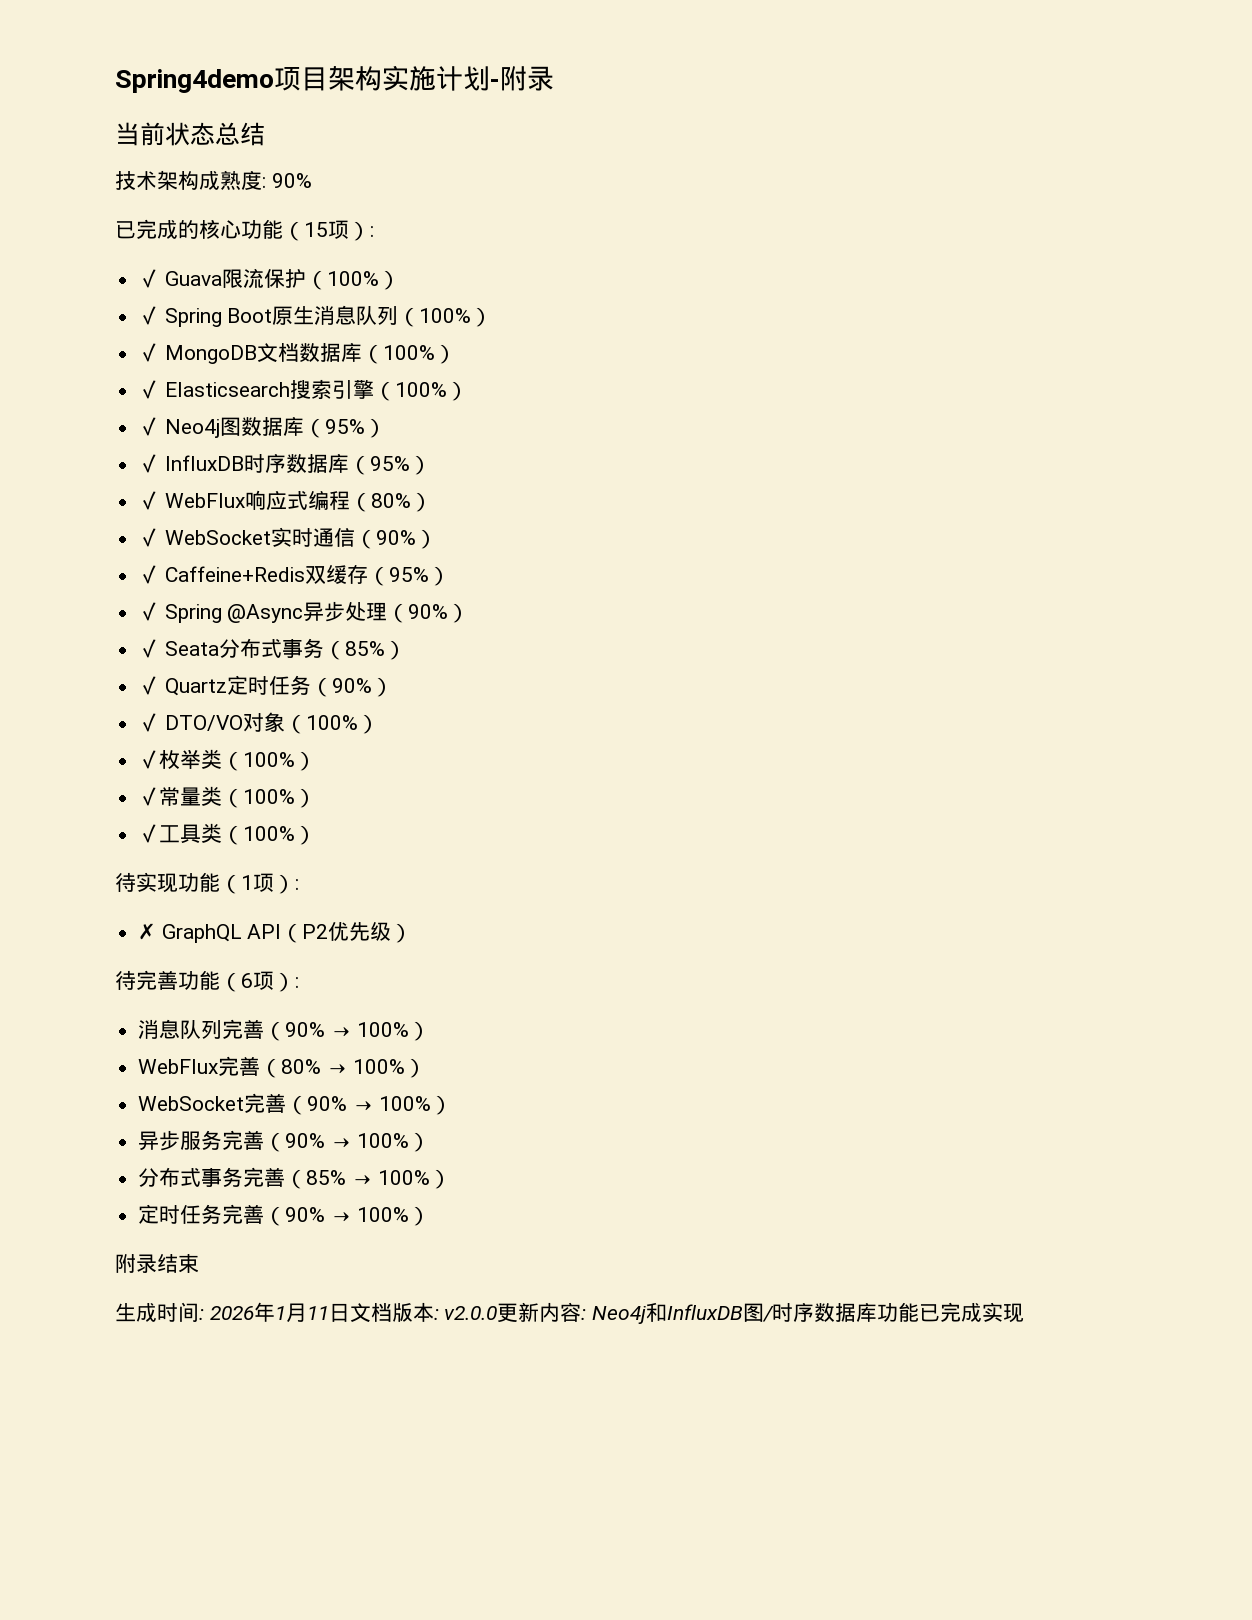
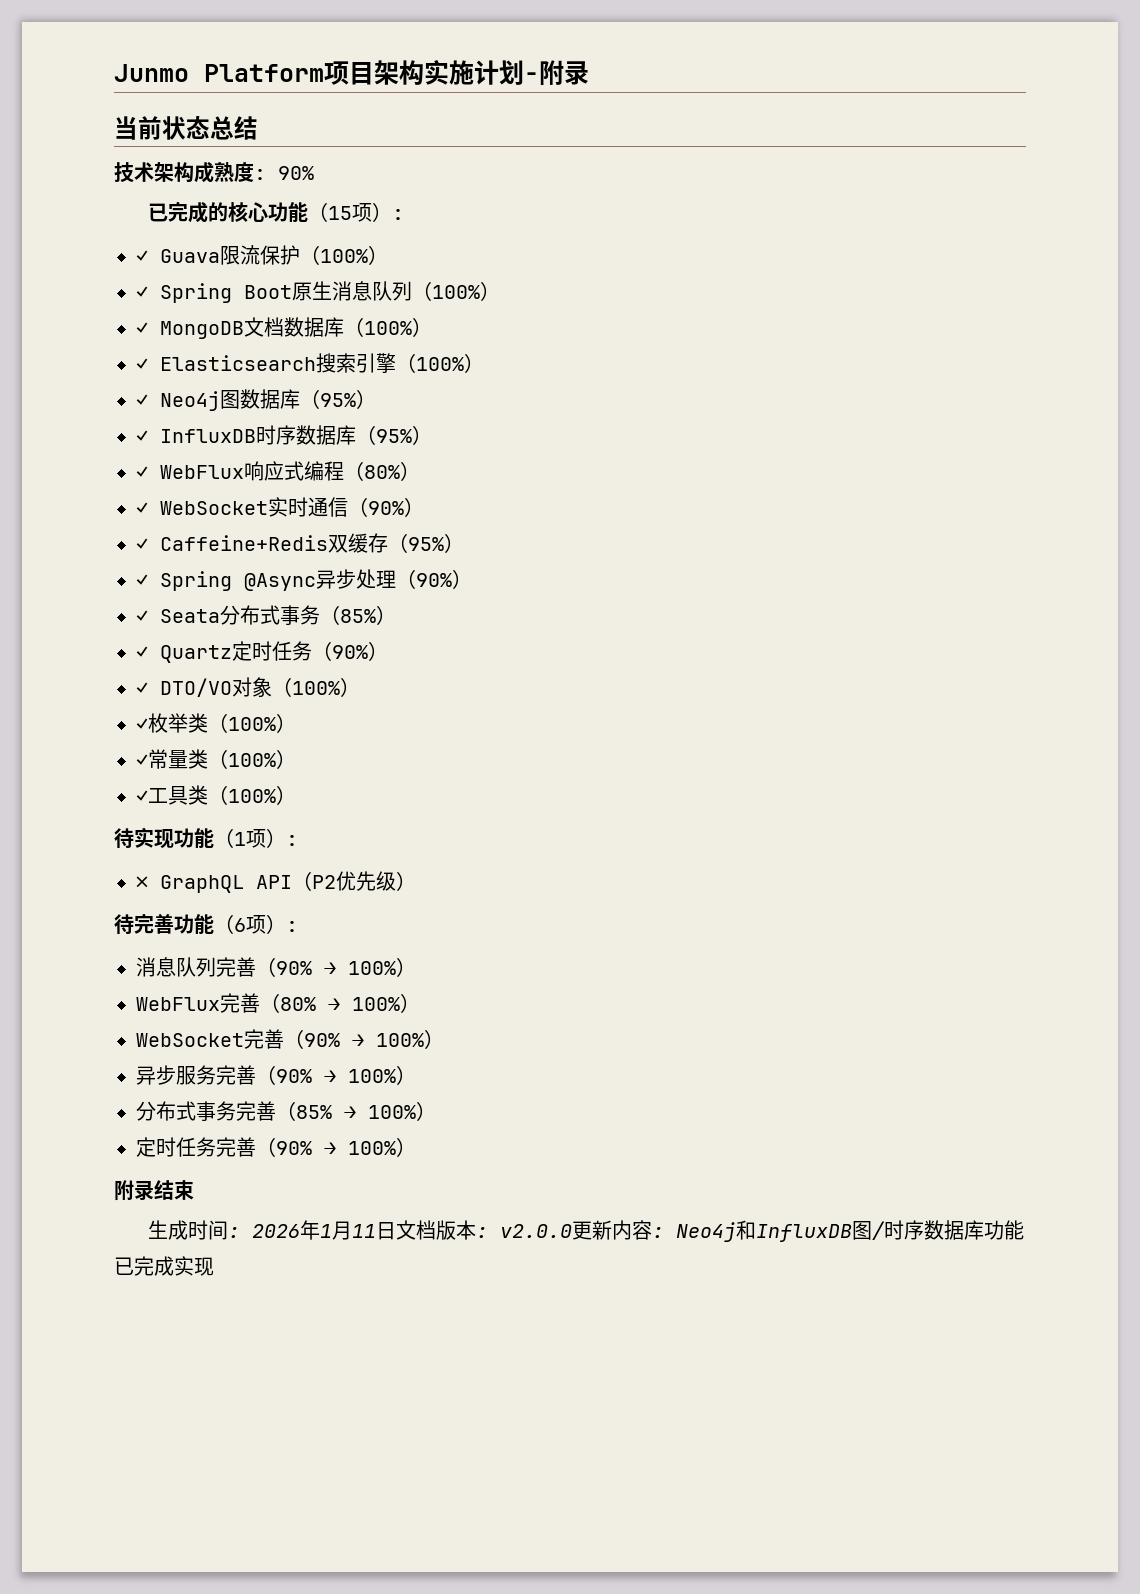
- Spring4demo项目架构实施计划-附录
+ Junmo Platform项目架构实施计划-附录

